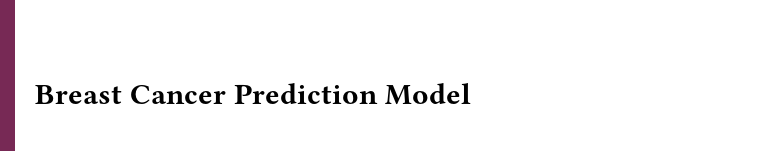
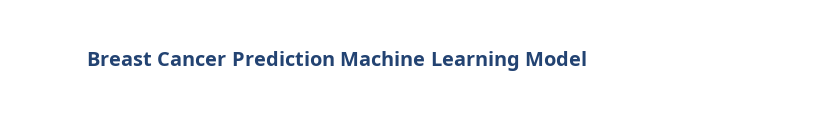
- Breast Cancer Prediction Model
+ Breast Cancer Prediction Machine Learning Model

